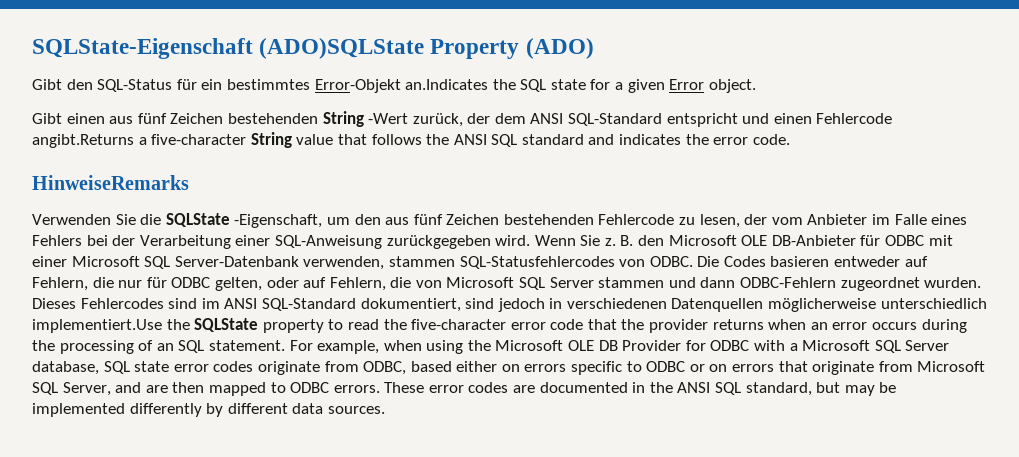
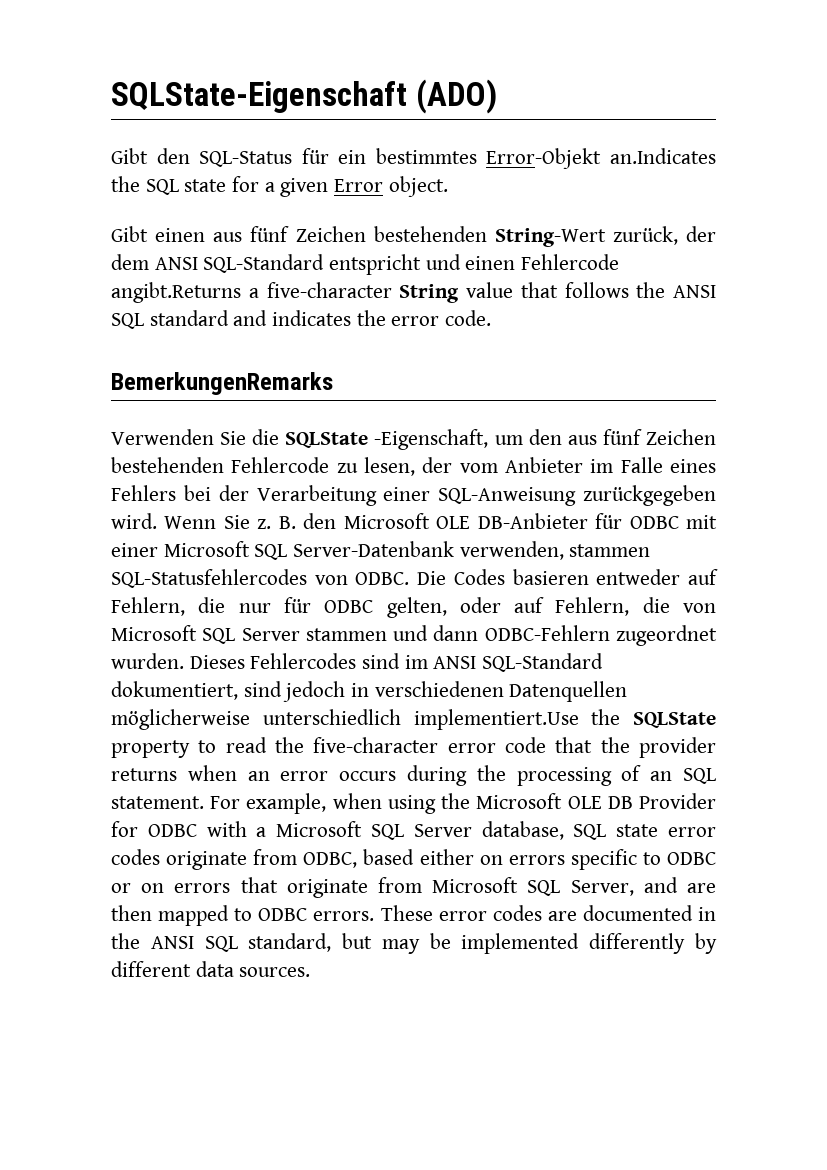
- SQLState-Eigenschaft (ADO)SQLState Property (ADO)
+ SQLState-Eigenschaft (ADO)
- Gibt einen aus fünf Zeichen bestehenden String -Wert zurück, der dem ANSI SQL-Standard entspricht und einen Fehlercode angibt.Returns a five-character String value that follows the ANSI SQL standard and indicates the error code.
+ Gibt einen aus fünf Zeichen bestehenden String-Wert zurück, der dem ANSI SQL-Standard entspricht und einen Fehlercode angibt.Returns a five-character String value that follows the ANSI SQL standard and indicates the error code.
- HinweiseRemarks
+ BemerkungenRemarks

